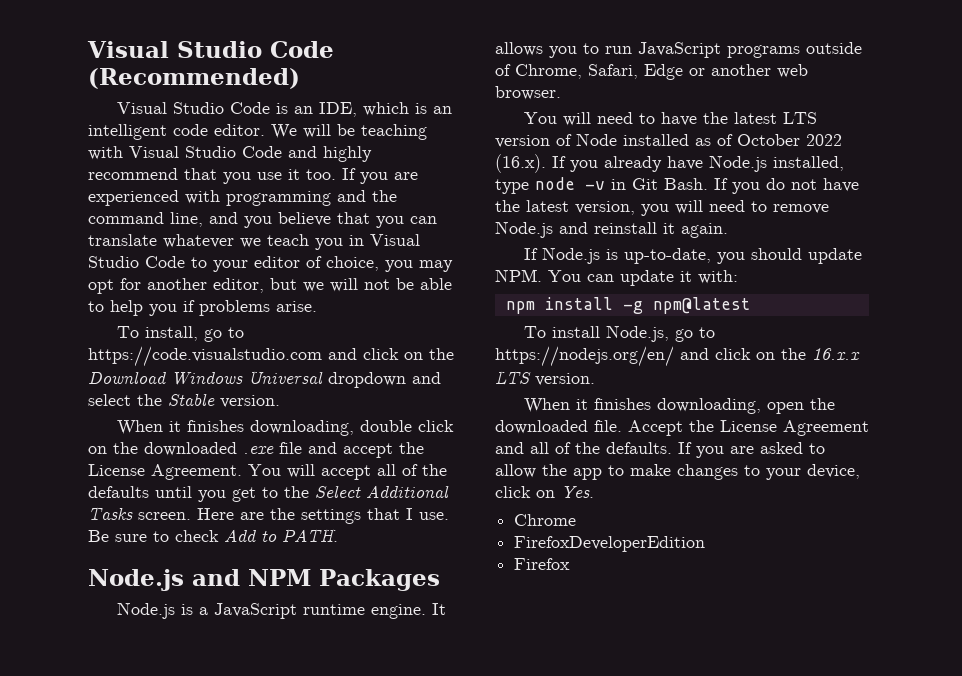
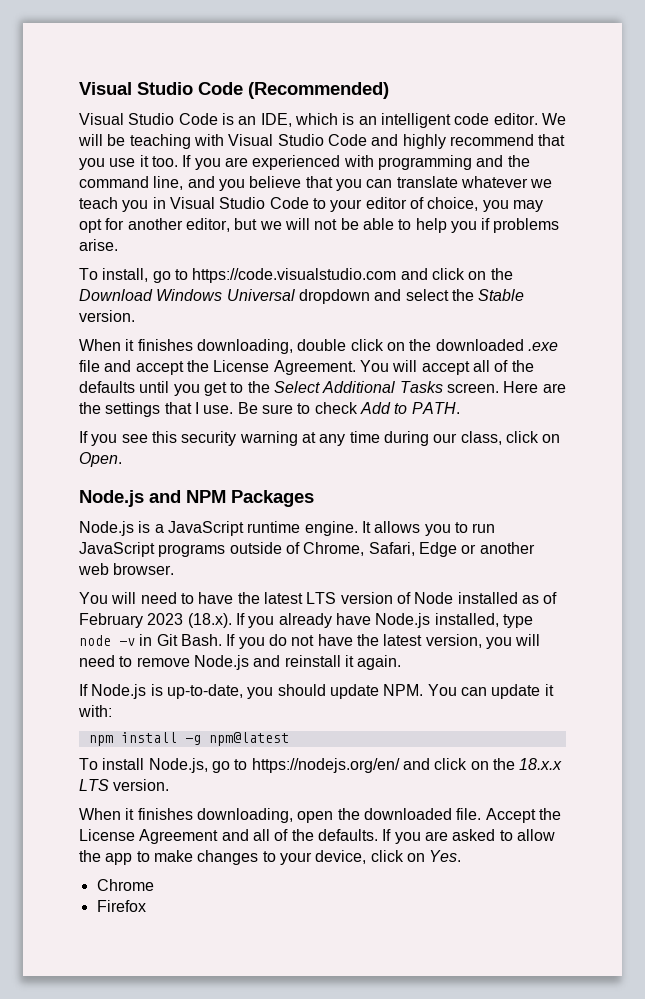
+ If you see this security warning at any time during our class, click on Open.
- You will need to have the latest LTS version of Node installed as of October 2022 (16.x). If you already have Node.js installed, type node -v in Git Bash.
+ You will need to have the latest LTS version of Node installed as of February 2023 (18.x). If you already have Node.js installed, type node -v in Git Bash.
- To install Node.js, go to https://nodejs.org/en/ and click on the 16.x.x LTS version.
+ To install Node.js, go to https://nodejs.org/en/ and click on the 18.x.x LTS version.
- FirefoxDeveloperEdition

